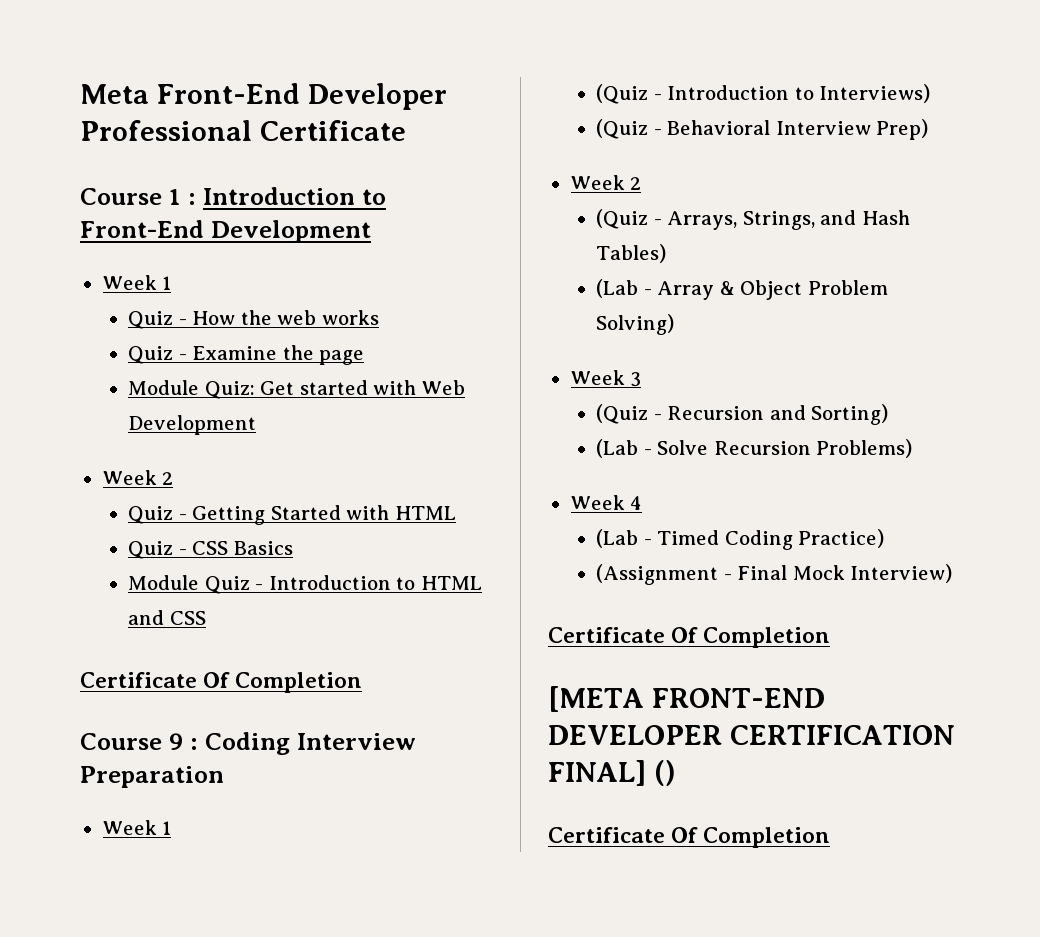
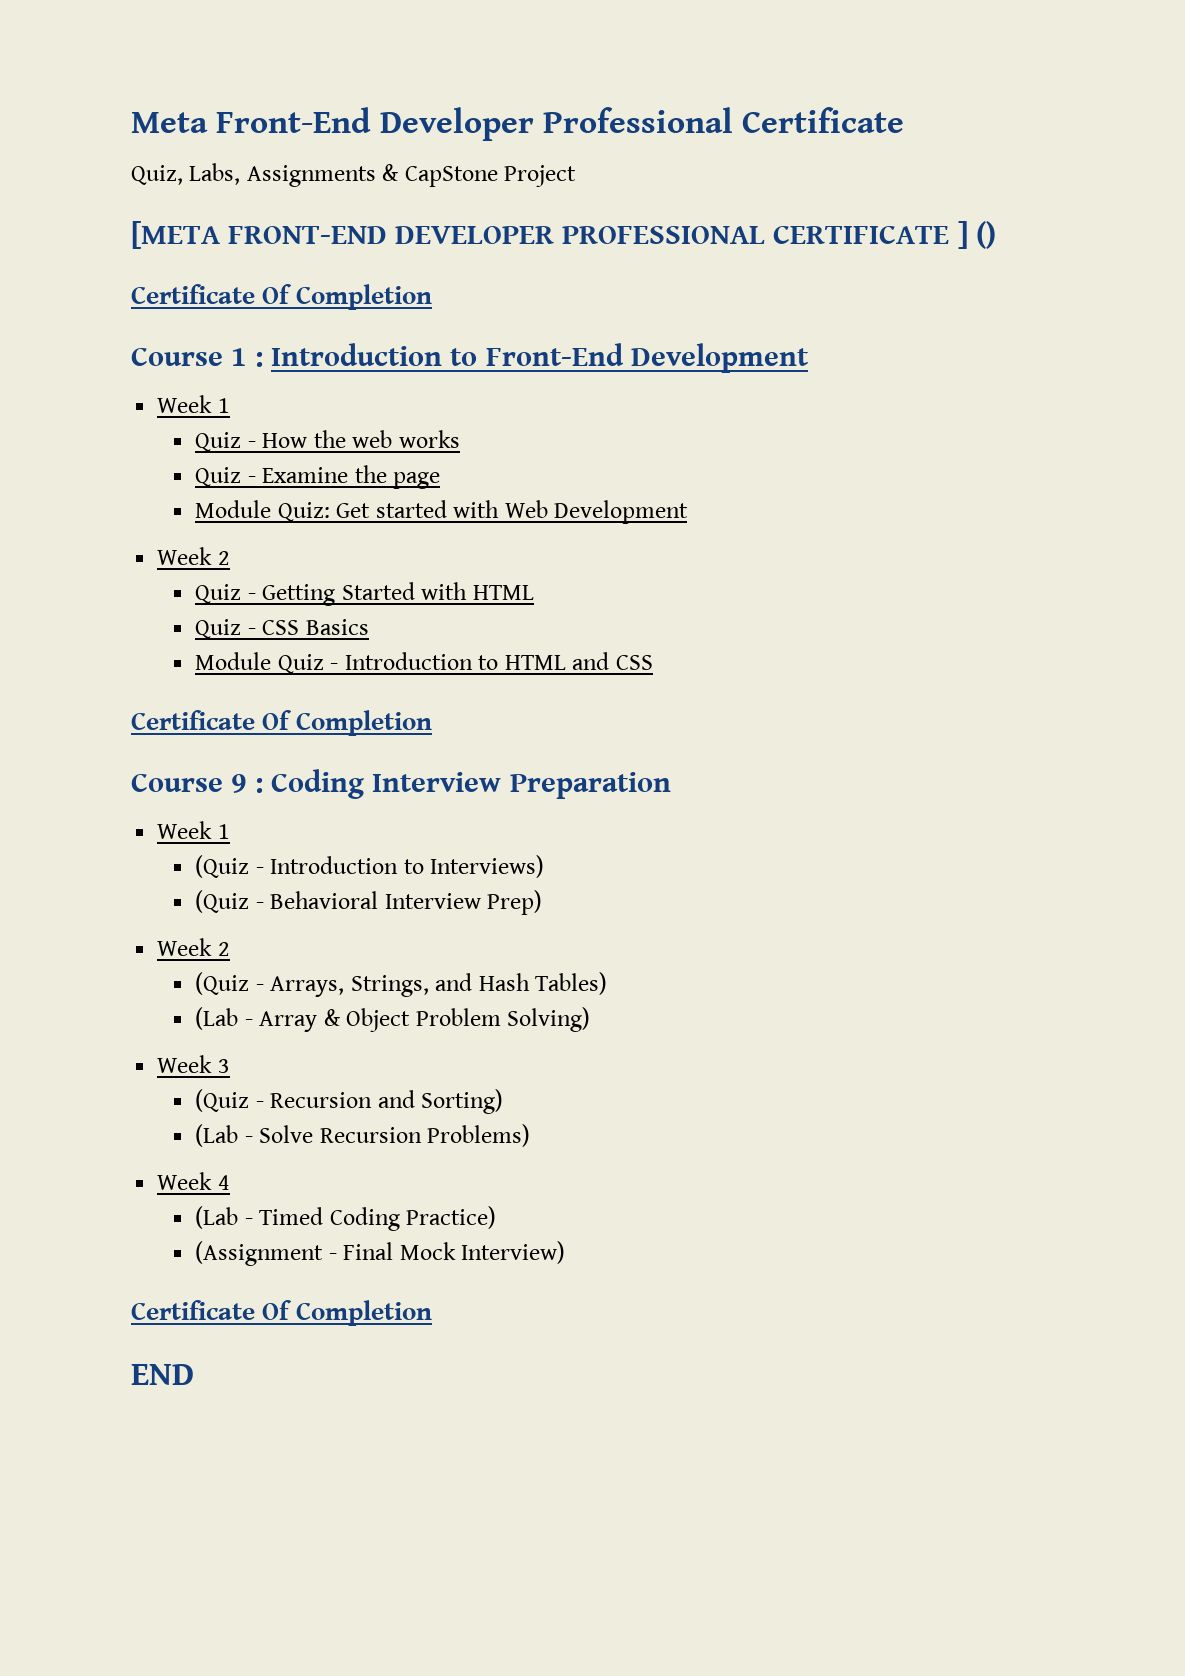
+ Quiz, Labs, Assignments & CapStone Project
+ [META FRONT-END DEVELOPER PROFESSIONAL CERTIFICATE ] ()
+ Certificate Of Completion
- [META FRONT-END DEVELOPER CERTIFICATION FINAL] ()
- Certificate Of Completion
+ END

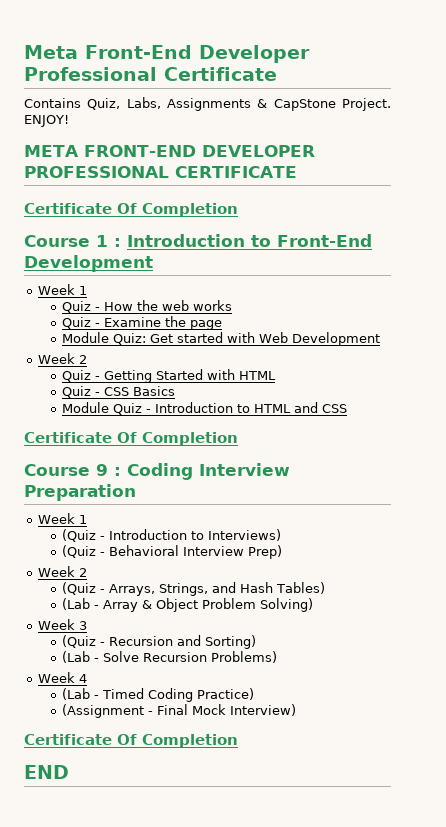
- Quiz, Labs, Assignments & CapStone Project
- [META FRONT-END DEVELOPER PROFESSIONAL CERTIFICATE ] ()
+ Contains Quiz, Labs, Assignments & CapStone Project. ENJOY!
+ META FRONT-END DEVELOPER PROFESSIONAL CERTIFICATE

